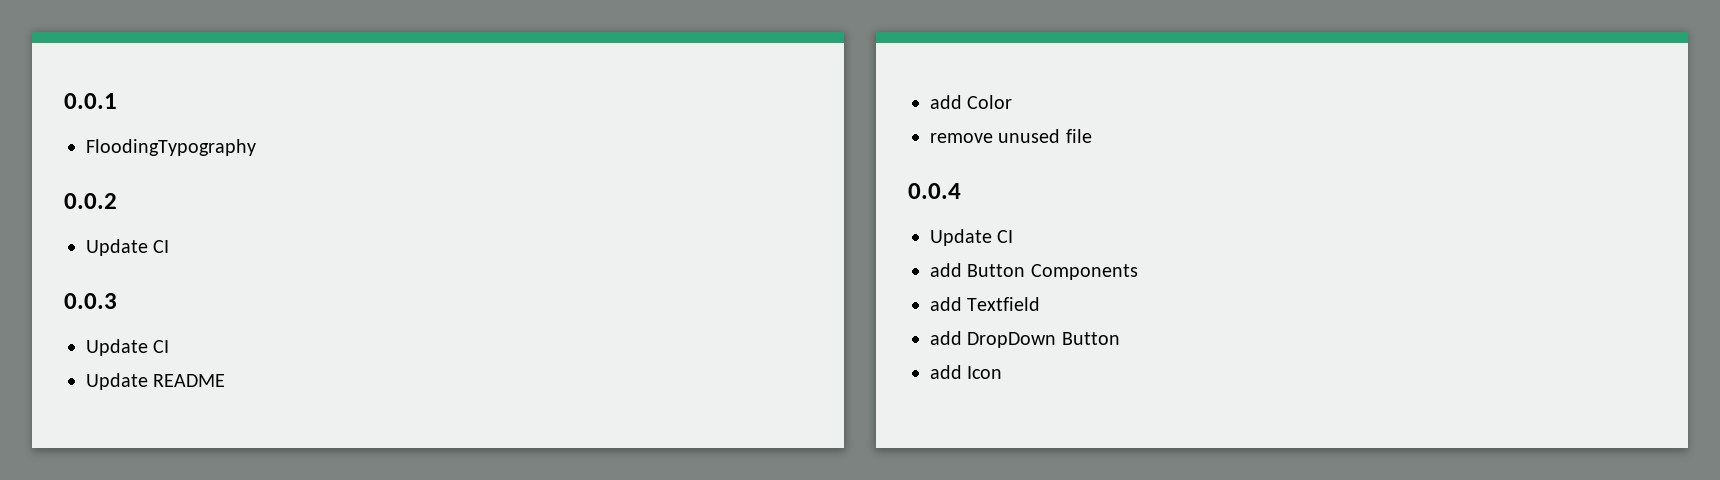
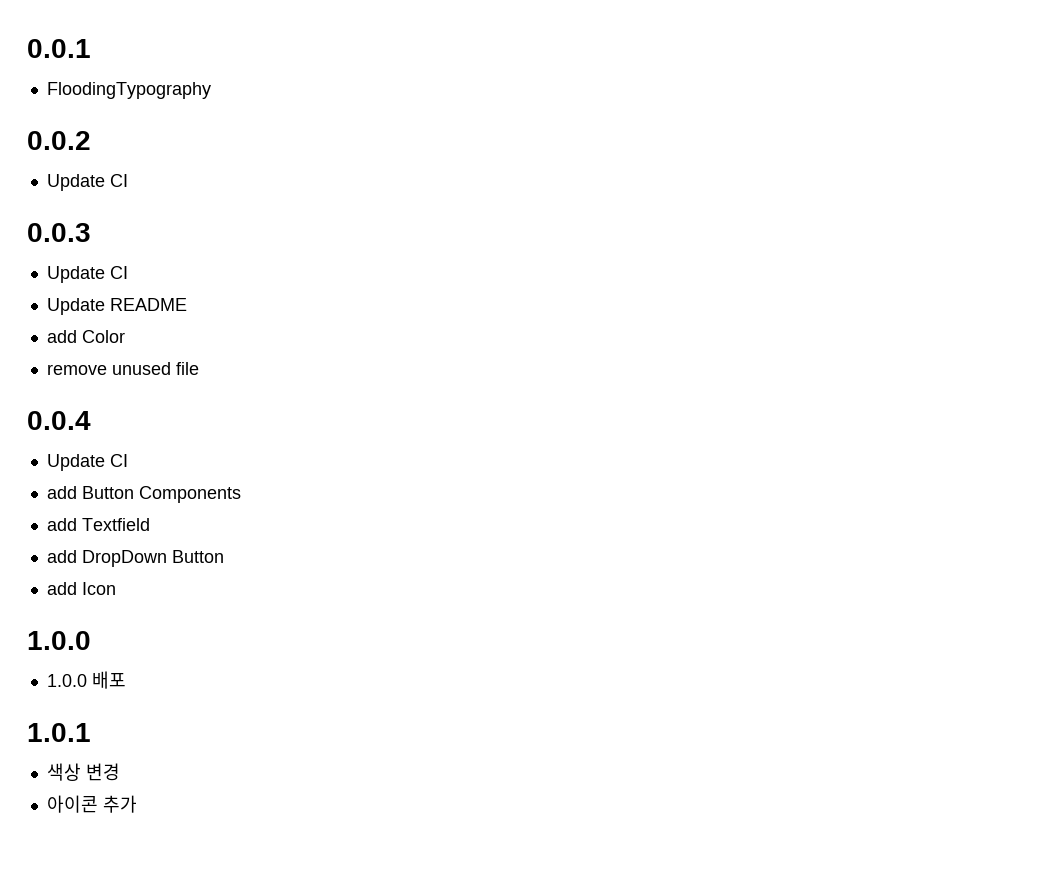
  add Icon
+ 1.0.0
+ 1.0.0 배포
+ 1.0.1
+ 색상 변경
+ 아이콘 추가

